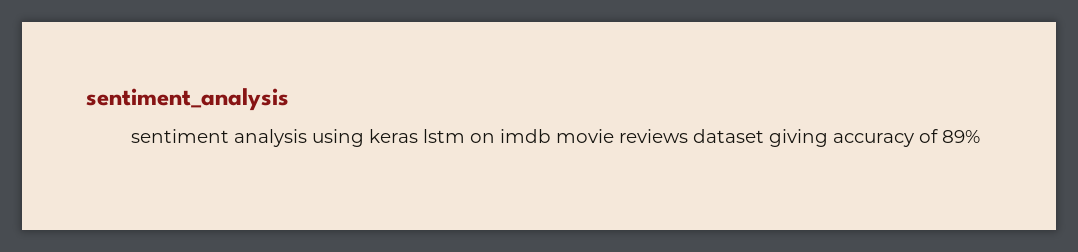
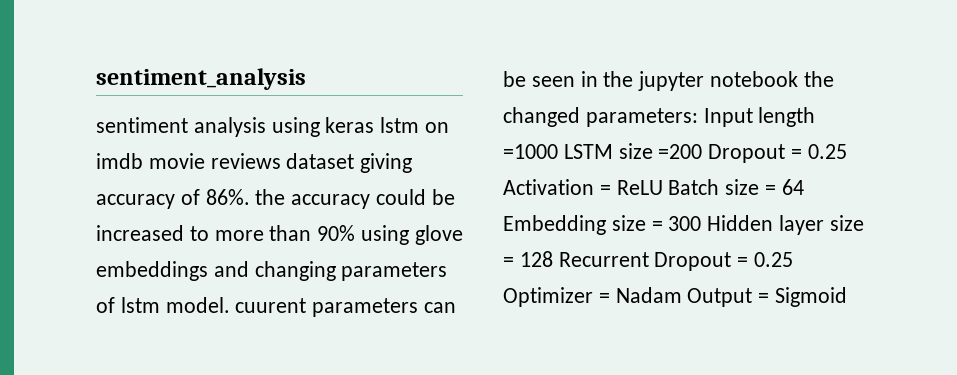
- sentiment analysis using keras lstm on imdb movie reviews dataset giving accuracy of 89%
+ sentiment analysis using keras lstm on imdb movie reviews dataset giving accuracy of 86%. the accuracy could be increased to more than 90% using glove embeddings and changing parameters of lstm model. cuurent parameters can be seen in the jupyter notebook the changed parameters: Input length =1000 LSTM size =200 Dropout = 0.25 Activation = ReLU Batch size = 64 Embedding size = 300 Hidden layer size = 128 Recurrent Dropout = 0.25 Optimizer = Nadam Output = Sigmoid

